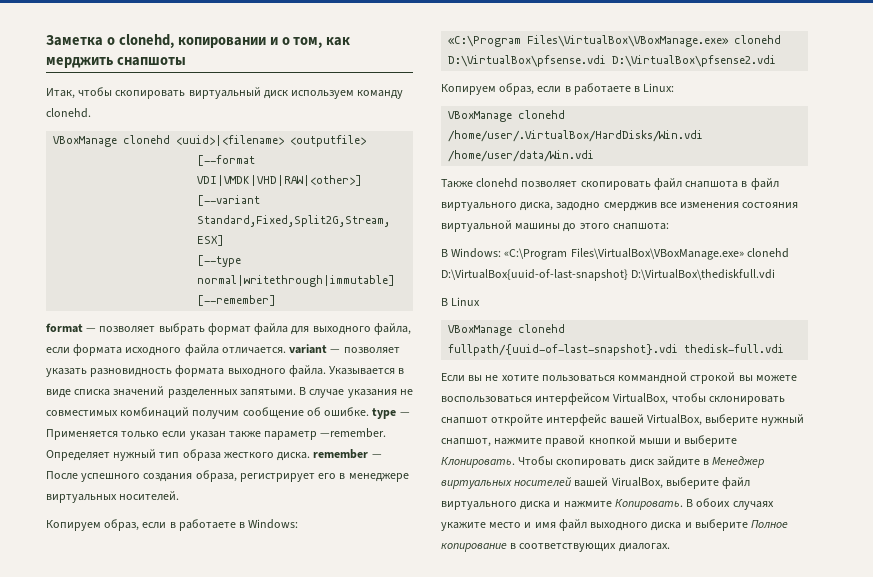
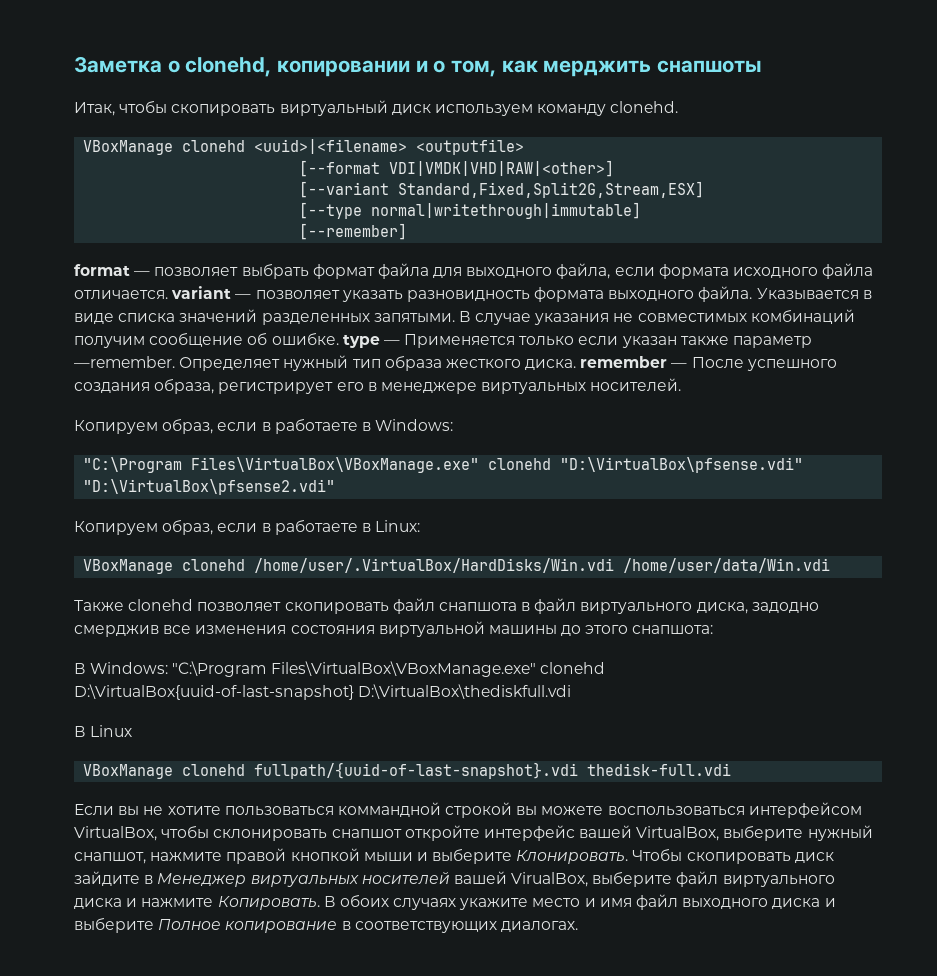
- «C:\Program Files\VirtualBox\VBoxManage.exe» clonehd D:\VirtualBox\pfsense.vdi D:\VirtualBox\pfsense2.vdi
+ "C:\Program Files\VirtualBox\VBoxManage.exe" clonehd "D:\VirtualBox\pfsense.vdi" "D:\VirtualBox\pfsense2.vdi"
- В Windows: «C:\Program Files\VirtualBox\VBoxManage.exe» clonehd D:\VirtualBox{uuid-of-last-snapshot} D:\VirtualBox\thediskfull.vdi
+ В Windows: "C:\Program Files\VirtualBox\VBoxManage.exe" clonehd D:\VirtualBox{uuid-of-last-snapshot} D:\VirtualBox\thediskfull.vdi

